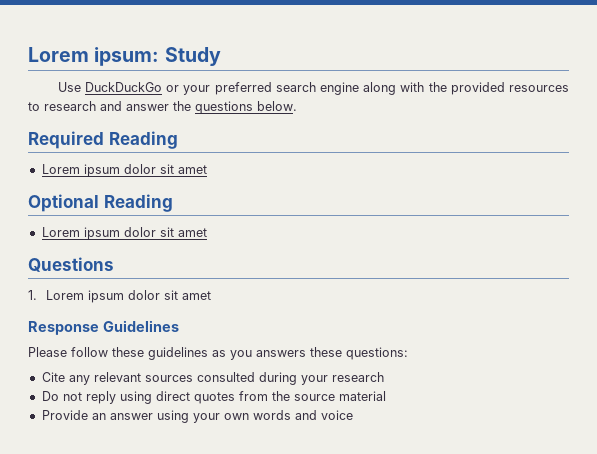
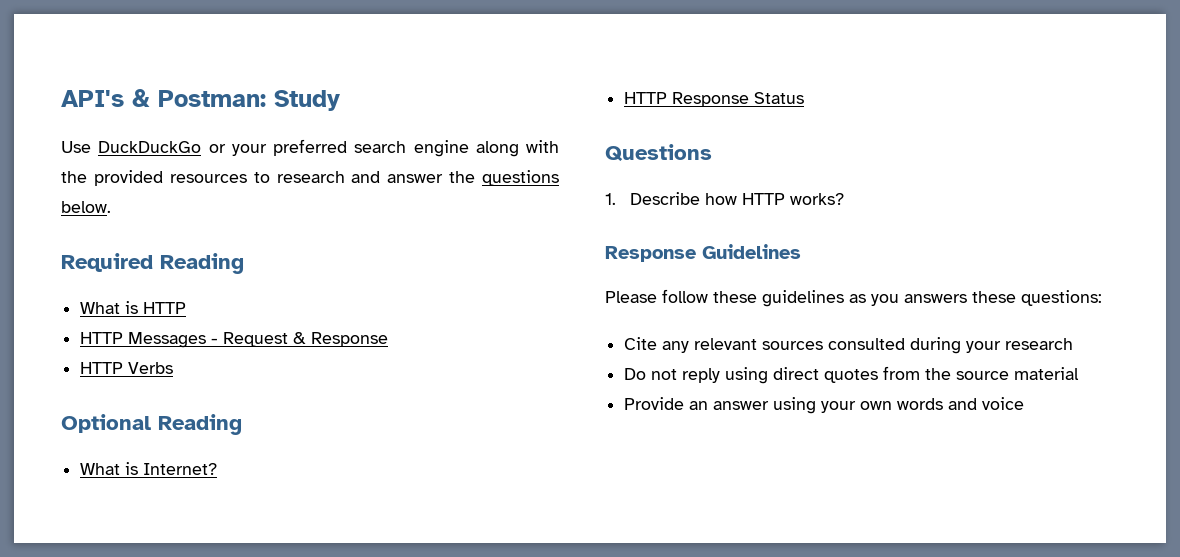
- Lorem ipsum: Study
+ API's & Postman: Study
  Required Reading
- Lorem ipsum dolor sit amet
+ What is HTTP
+ HTTP Messages - Request & Response
+ HTTP Verbs
  Optional Reading
- Lorem ipsum dolor sit amet
+ What is Internet?
+ HTTP Response Status
  Questions
- 1. Lorem ipsum dolor sit amet
+ 1. Describe how HTTP works?

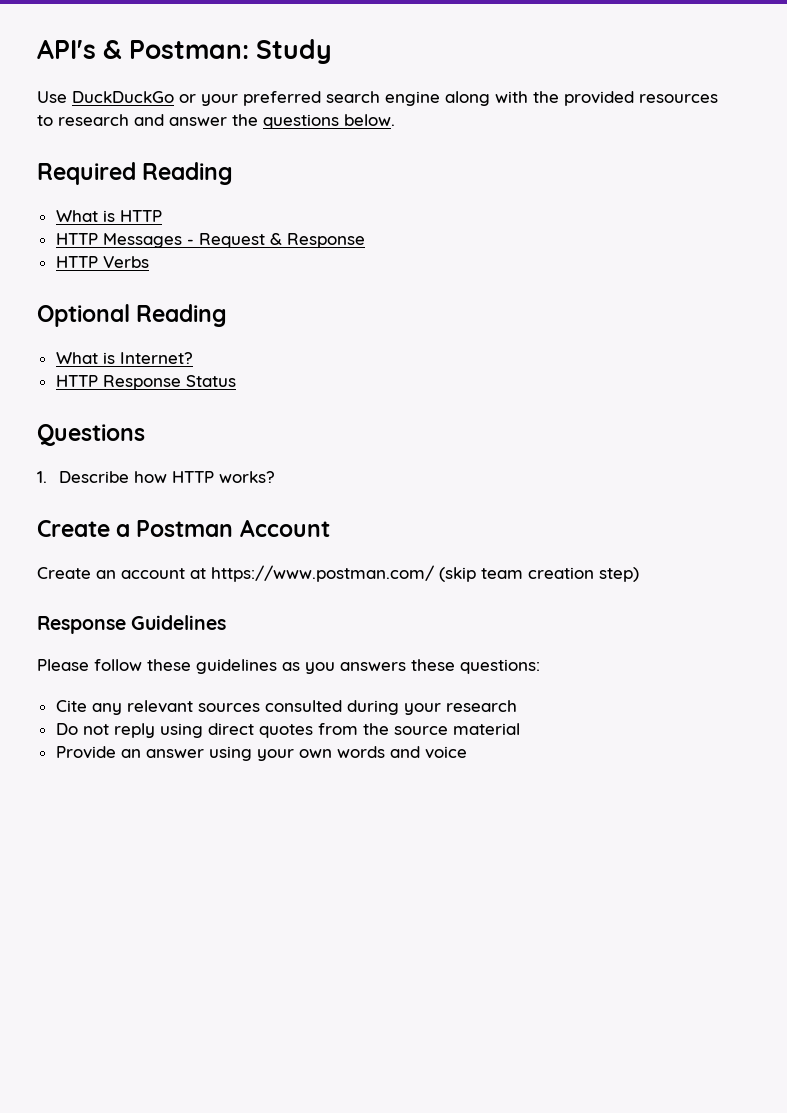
+ Create a Postman Account
+ Create an account at https://www.postman.com/ (skip team creation step)

